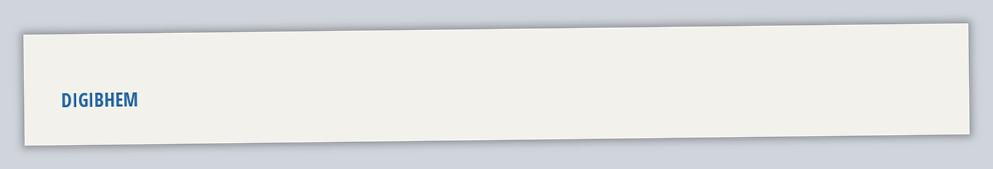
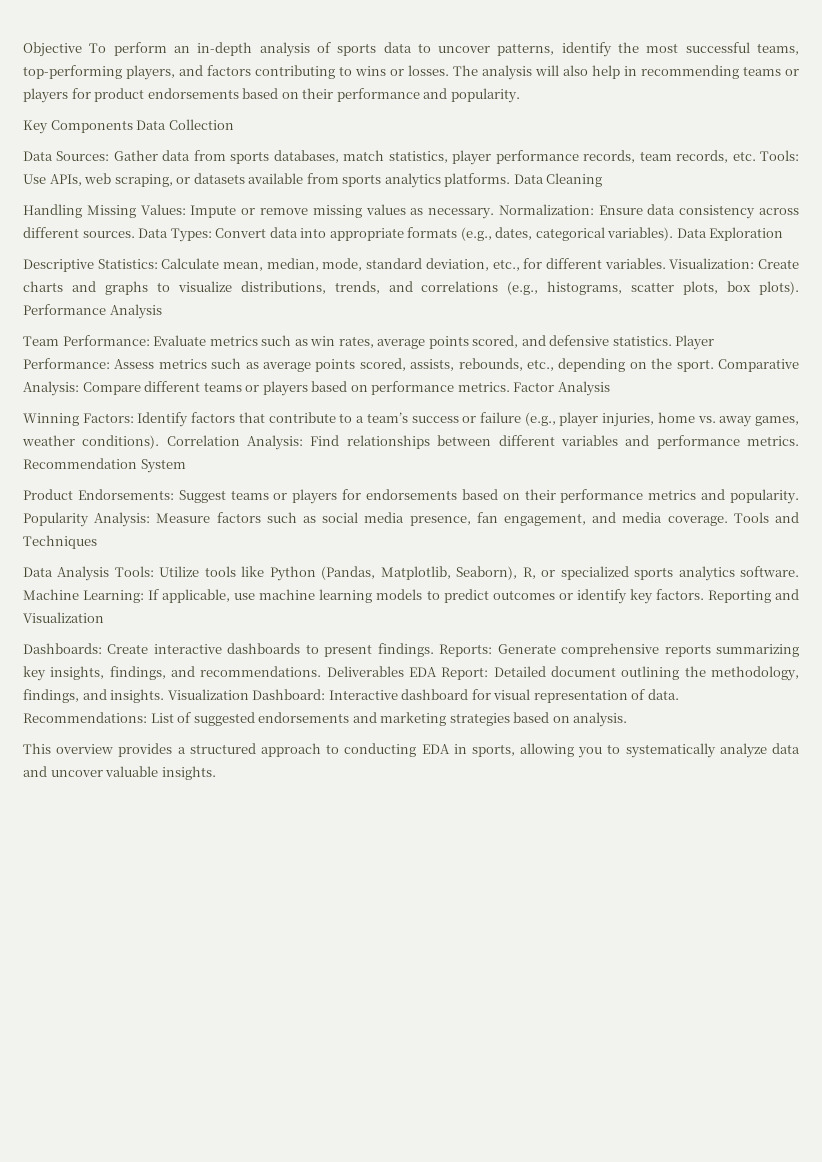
- DIGIBHEM
+ Objective To perform an in-depth analysis of sports data to uncover patterns, identify the most successful teams, top-performing players, and factors contributing to wins or losses. The analysis will also help in recommending teams or players for product endorsements based on their performance and popularity.
+ Key Components Data Collection
+ Data Sources: Gather data from sports databases, match statistics, player performance records, team records, etc. Tools: Use APIs, web scraping, or datasets available from sports analytics platforms. Data Cleaning
+ Handling Missing Values: Impute or remove missing values as necessary. Normalization: Ensure data consistency across different sources. Data Types: Convert data into appropriate formats (e.g., dates, categorical variables). Data Exploration
+ Descriptive Statistics: Calculate mean, median, mode, standard deviation, etc., for different variables. Visualization: Create charts and graphs to visualize distributions, trends, and correlations (e.g., histograms, scatter plots, box plots). Performance Analysis
+ Team Performance: Evaluate metrics such as win rates, average points scored, and defensive statistics. Player Performance: Assess metrics such as average points scored, assists, rebounds, etc., depending on the sport. Comparative Analysis: Compare different teams or players based on performance metrics. Factor Analysis
+ Winning Factors: Identify factors that contribute to a team’s success or failure (e.g., player injuries, home vs. away games, weather conditions). Correlation Analysis: Find relationships between different variables and performance metrics. Recommendation System
+ Product Endorsements: Suggest teams or players for endorsements based on their performance metrics and popularity. Popularity Analysis: Measure factors such as social media presence, fan engagement, and media coverage. Tools and Techniques
+ Data Analysis Tools: Utilize tools like Python (Pandas, Matplotlib, Seaborn), R, or specialized sports analytics software. Machine Learning: If applicable, use machine learning models to predict outcomes or identify key factors. Reporting and Visualization
+ Dashboards: Create interactive dashboards to present findings. Reports: Generate comprehensive reports summarizing key insights, findings, and recommendations. Deliverables EDA Report: Detailed document outlining the methodology, findings, and insights. Visualization Dashboard: Interactive dashboard for visual representation of data. Recommendations: List of suggested endorsements and marketing strategies based on analysis.
+ This overview provides a structured approach to conducting EDA in sports, allowing you to systematically analyze data and uncover valuable insights.

